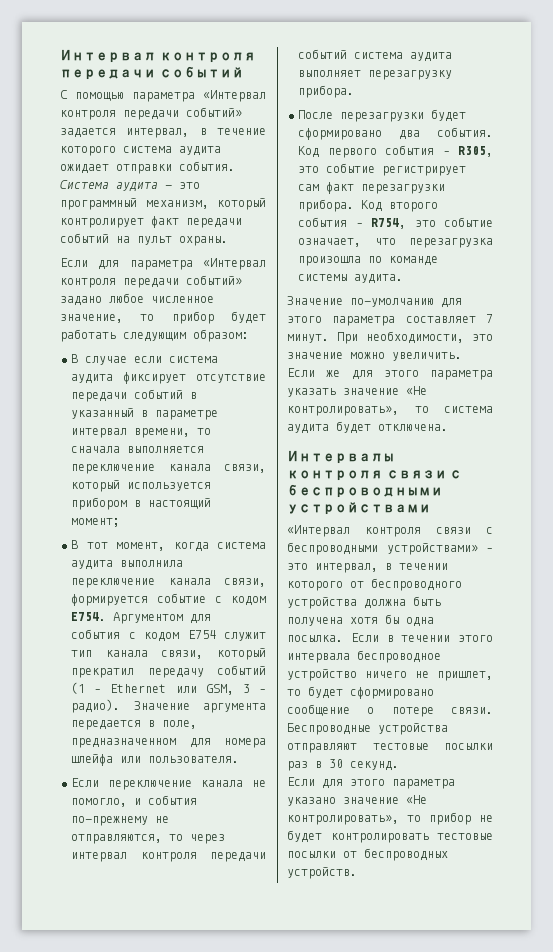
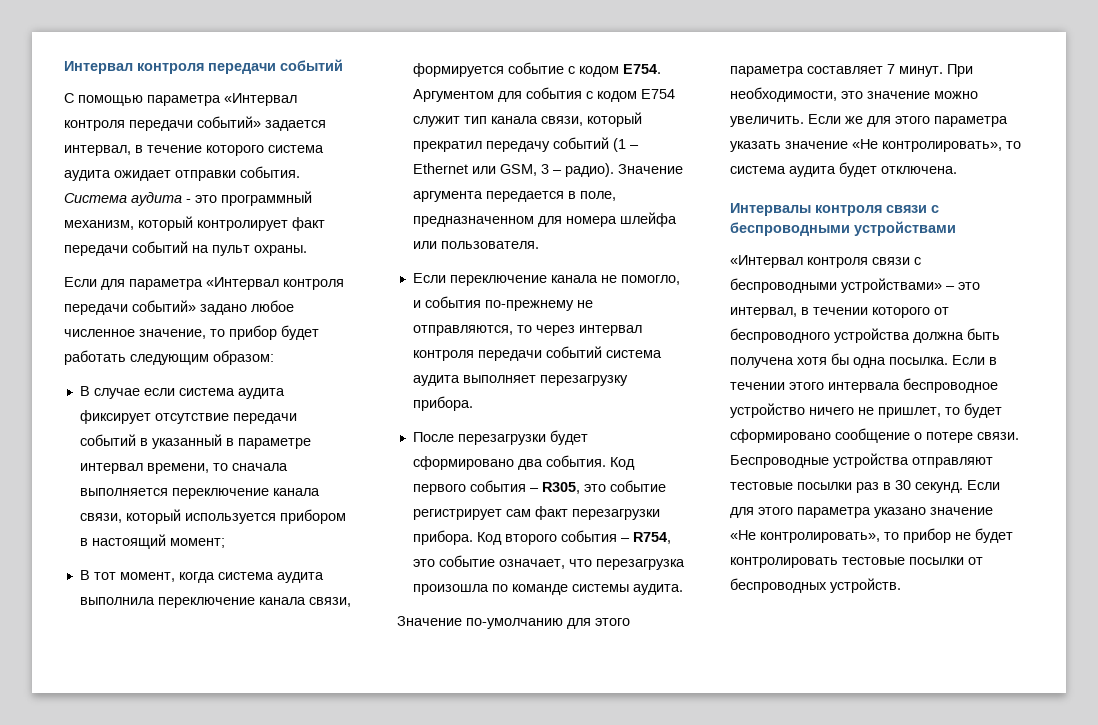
- Беспроводные устройства отправляют тестовые посылки раз в 30 секунд.
- Если для этого параметра указано значение «Не контролировать», то прибор не будет контролировать тестовые посылки от беспроводных устройств.
+ Беспроводные устройства отправляют тестовые посылки раз в 30 секунд. Если для этого параметра указано значение «Не контролировать», то прибор не будет контролировать тестовые посылки от беспроводных устройств.

